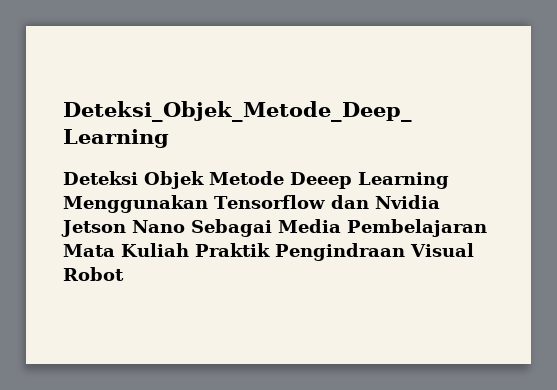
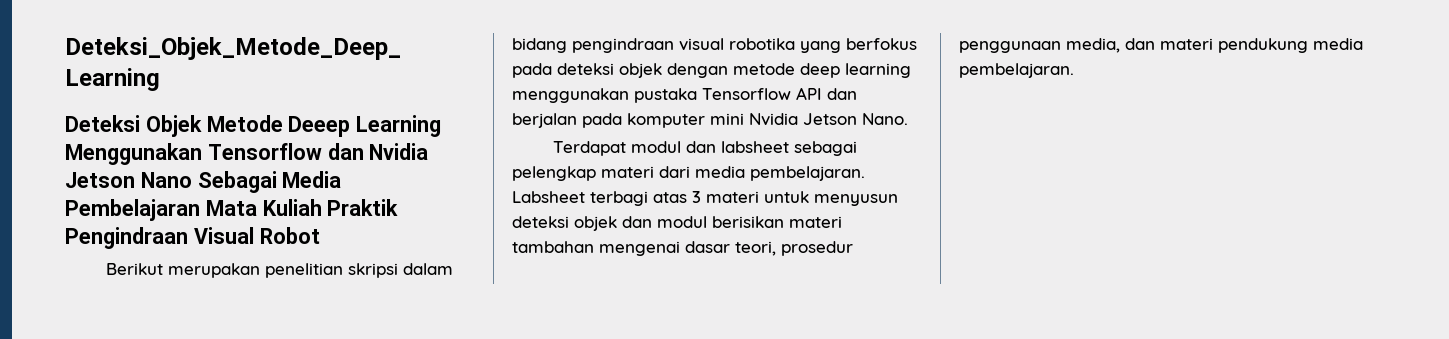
+ Berikut merupakan penelitian skripsi dalam bidang pengindraan visual robotika yang berfokus pada deteksi objek dengan metode deep learning menggunakan pustaka Tensorflow API dan berjalan pada komputer mini Nvidia Jetson Nano.
+ Terdapat modul dan labsheet sebagai pelengkap materi dari media pembelajaran. Labsheet terbagi atas 3 materi untuk menyusun deteksi objek dan modul berisikan materi tambahan mengenai dasar teori, prosedur penggunaan media, dan materi pendukung media pembelajaran.

